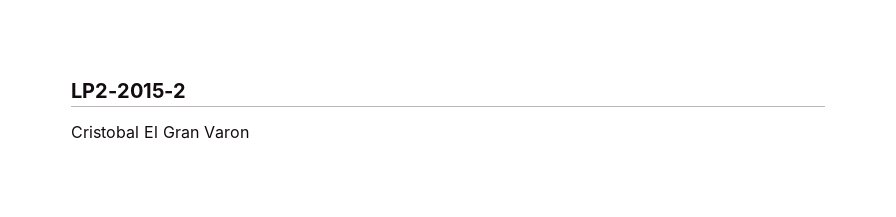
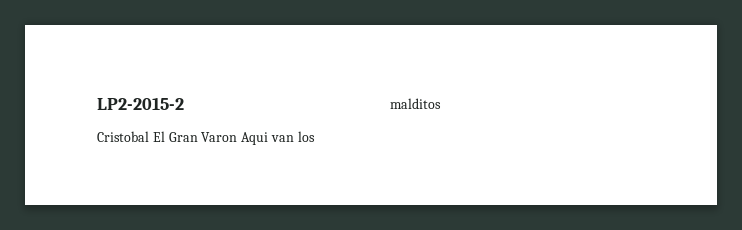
- Cristobal El Gran Varon
+ Cristobal El Gran Varon Aqui van los malditos

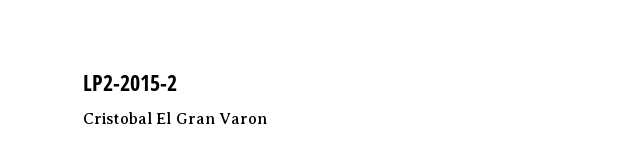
- Cristobal El Gran Varon Aqui van los malditos
+ Cristobal El Gran Varon

